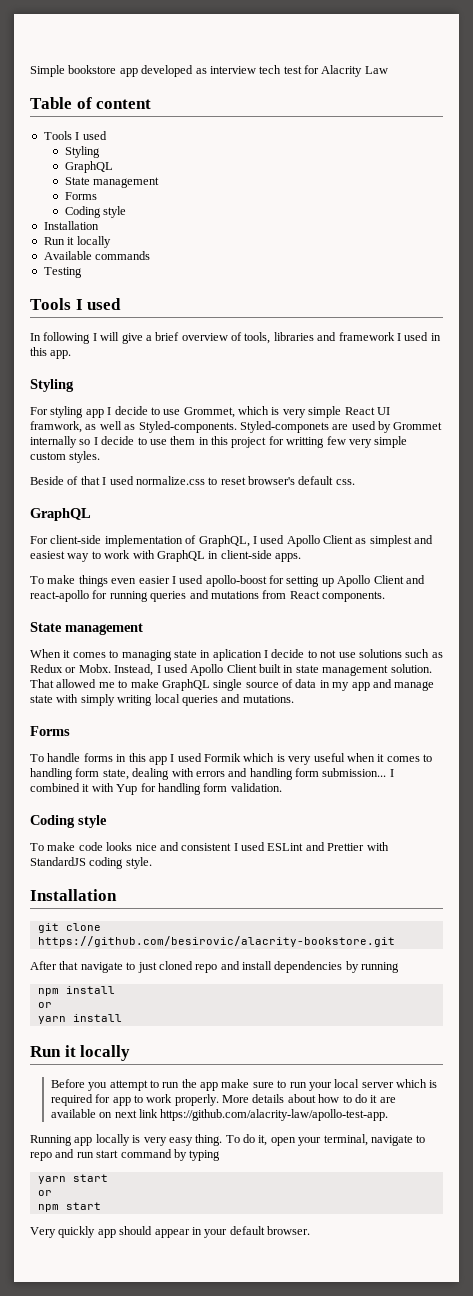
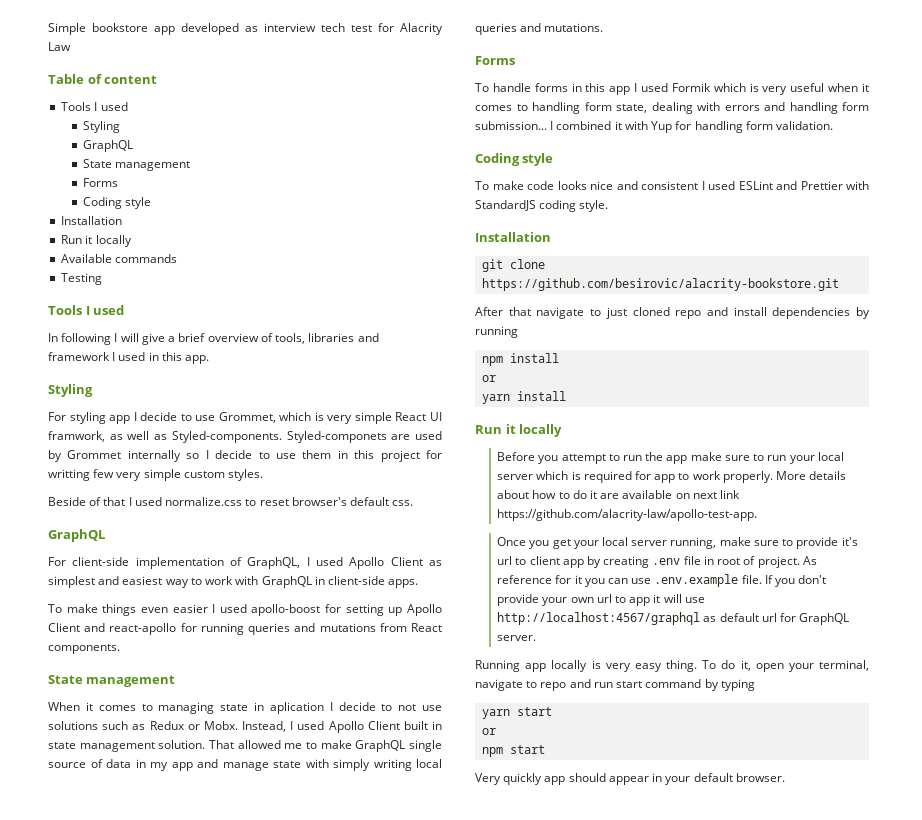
+ Once you get your local server running, make sure to provide it's url to client app by creating .env file in root of project. As reference for it you can use .env.example file. If you don't provide your own url to app it will use http://localhost:4567/graphql as default url for GraphQL server.

